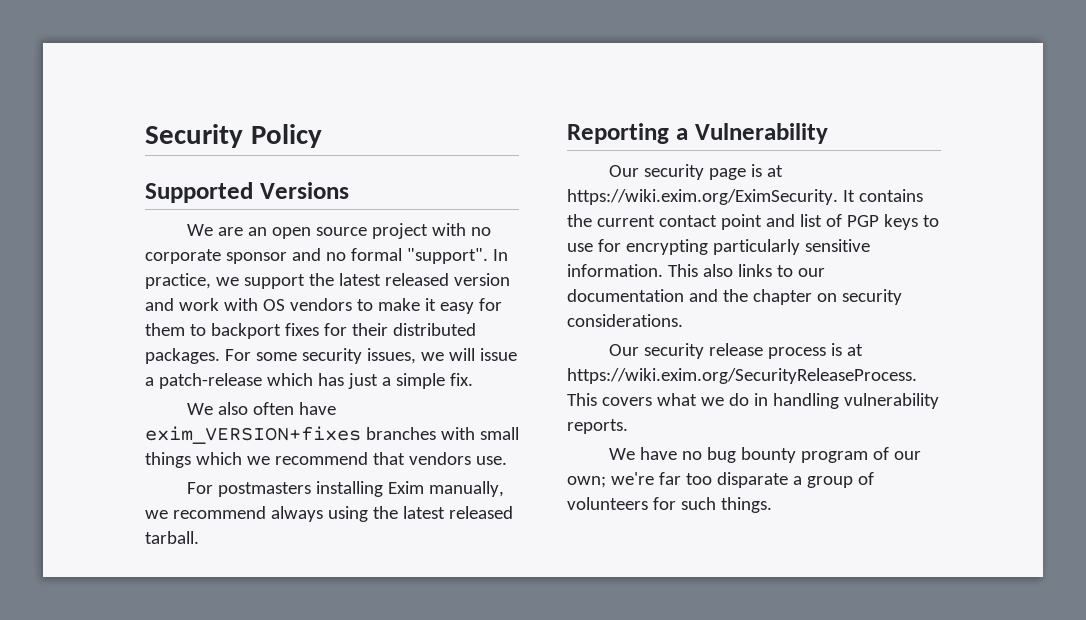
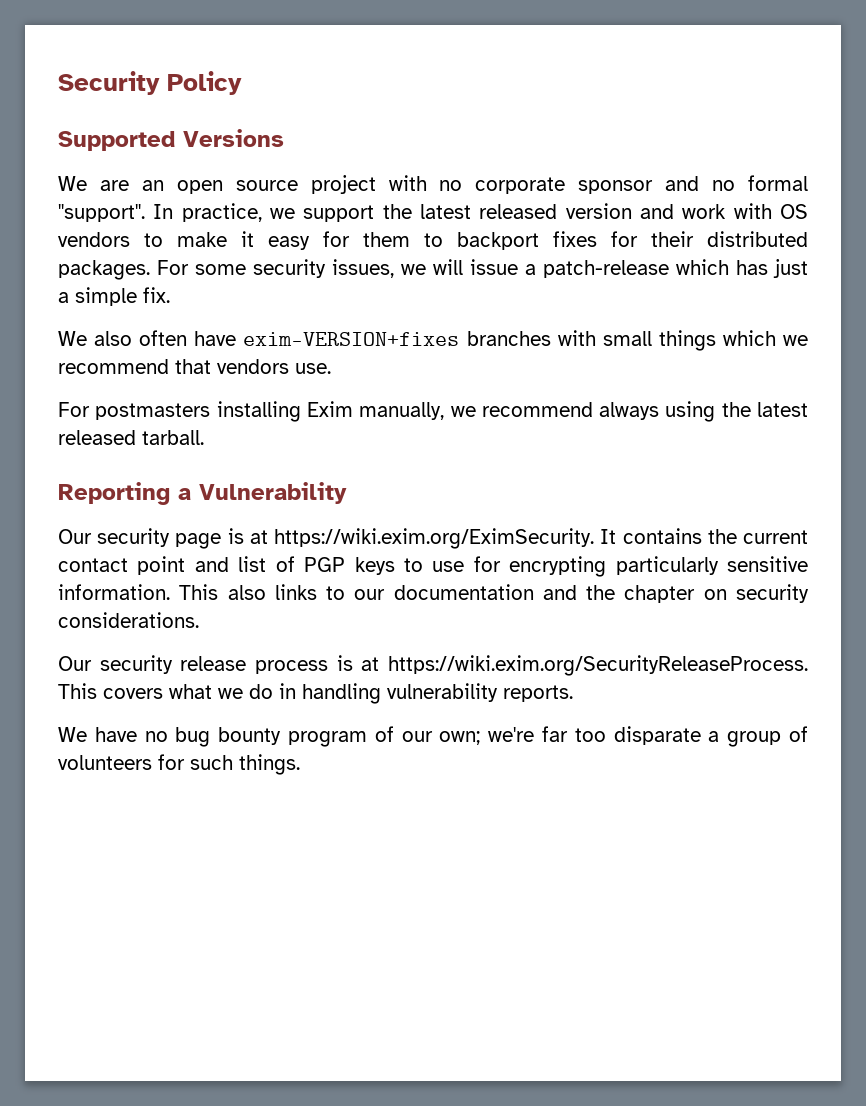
- We also often have exim_VERSION+fixes branches with small things which we recommend that vendors use.
+ We also often have exim-VERSION+fixes branches with small things which we recommend that vendors use.

